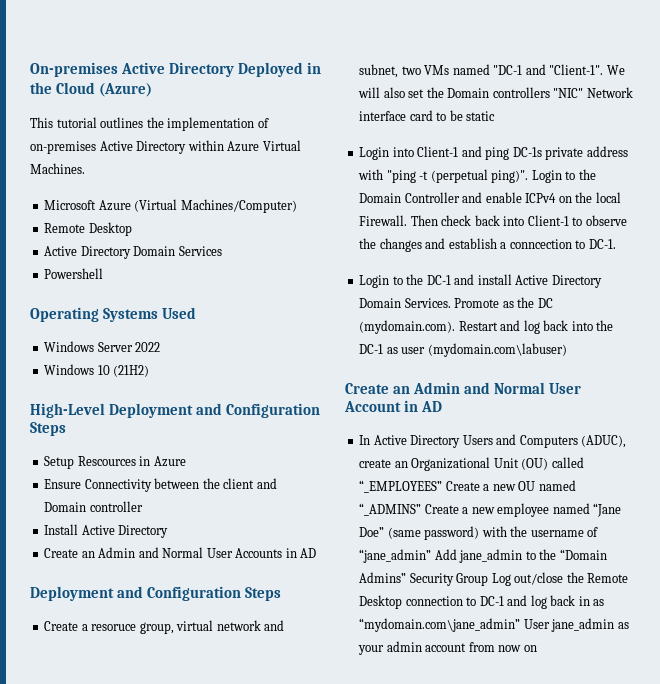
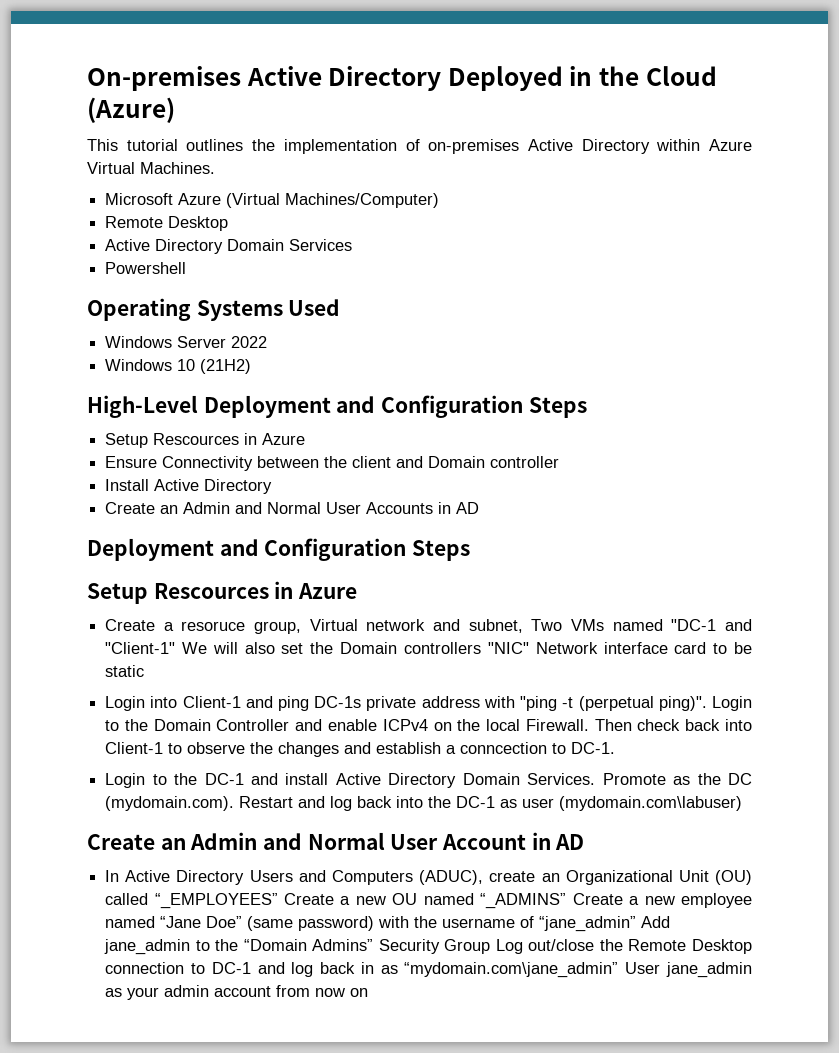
  Create an Admin and Normal User Accounts in AD
  Deployment and Configuration Steps
+ Setup Rescources in Azure
- Create a resoruce group, virtual network and subnet, two VMs named "DC-1 and "Client-1". We will also set the Domain controllers "NIC" Network interface card to be static
+ Create a resoruce group, Virtual network and subnet, Two VMs named "DC-1 and "Client-1" We will also set the Domain controllers "NIC" Network interface card to be static

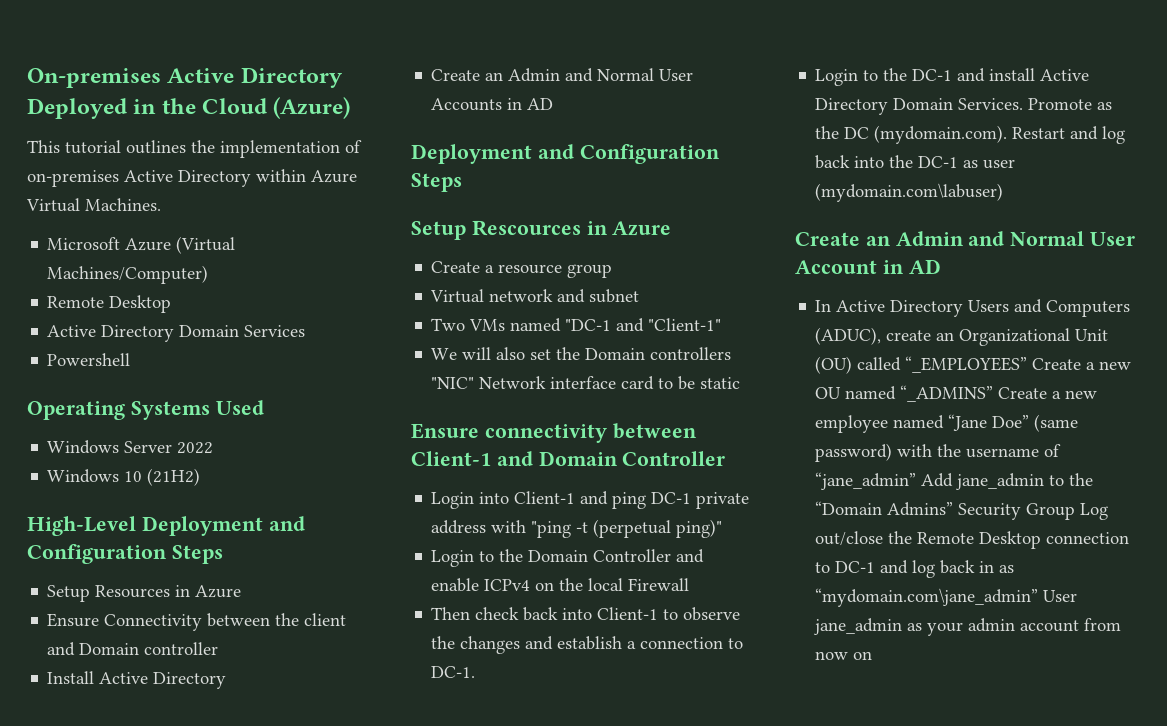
  High-Level Deployment and Configuration Steps
- Setup Rescources in Azure
+ Setup Resources in Azure
- Create a resoruce group, Virtual network and subnet, Two VMs named "DC-1 and "Client-1" We will also set the Domain controllers "NIC" Network interface card to be static
+ Create a resource group
+ Virtual network and subnet
+ Two VMs named "DC-1 and "Client-1"
+ We will also set the Domain controllers "NIC" Network interface card to be static
+ Ensure connectivity between Client-1 and Domain Controller
- Login into Client-1 and ping DC-1s private address with "ping -t (perpetual ping)". Login to the Domain Controller and enable ICPv4 on the local Firewall. Then check back into Client-1 to observe the changes and establish a conncection to DC-1.
+ Login into Client-1 and ping DC-1 private address with "ping -t (perpetual ping)"
+ Login to the Domain Controller and enable ICPv4 on the local Firewall
+ Then check back into Client-1 to observe the changes and establish a connection to DC-1.

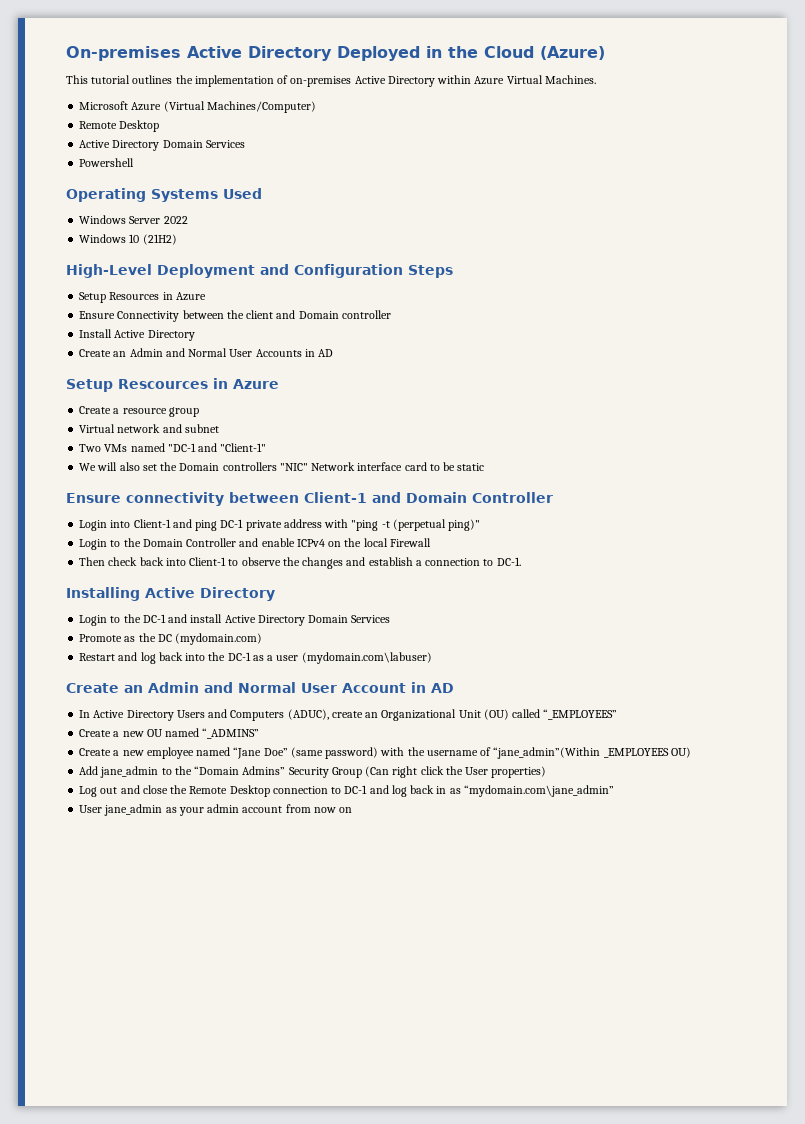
  Create an Admin and Normal User Accounts in AD
- Deployment and Configuration Steps
+ Installing Active Directory
- Login to the DC-1 and install Active Directory Domain Services. Promote as the DC (mydomain.com). Restart and log back into the DC-1 as user (mydomain.com\labuser)
+ Login to the DC-1 and install Active Directory Domain Services
+ Promote as the DC (mydomain.com)
+ Restart and log back into the DC-1 as a user (mydomain.com\labuser)
- In Active Directory Users and Computers (ADUC), create an Organizational Unit (OU) called “_EMPLOYEES” Create a new OU named “_ADMINS” Create a new employee named “Jane Doe” (same password) with the username of “jane_admin” Add jane_admin to the “Domain Admins” Security Group Log out/close the Remote Desktop connection to DC-1 and log back in as “mydomain.com\jane_admin” User jane_admin as your admin account from now on
+ In Active Directory Users and Computers (ADUC), create an Organizational Unit (OU) called “_EMPLOYEES”
+ Create a new OU named “_ADMINS”
+ Create a new employee named “Jane Doe” (same password) with the username of “jane_admin”(Within _EMPLOYEES OU)
+ Add jane_admin to the “Domain Admins” Security Group (Can right click the User properties)
+ Log out and close the Remote Desktop connection to DC-1 and log back in as “mydomain.com\jane_admin”
+ User jane_admin as your admin account from now on

